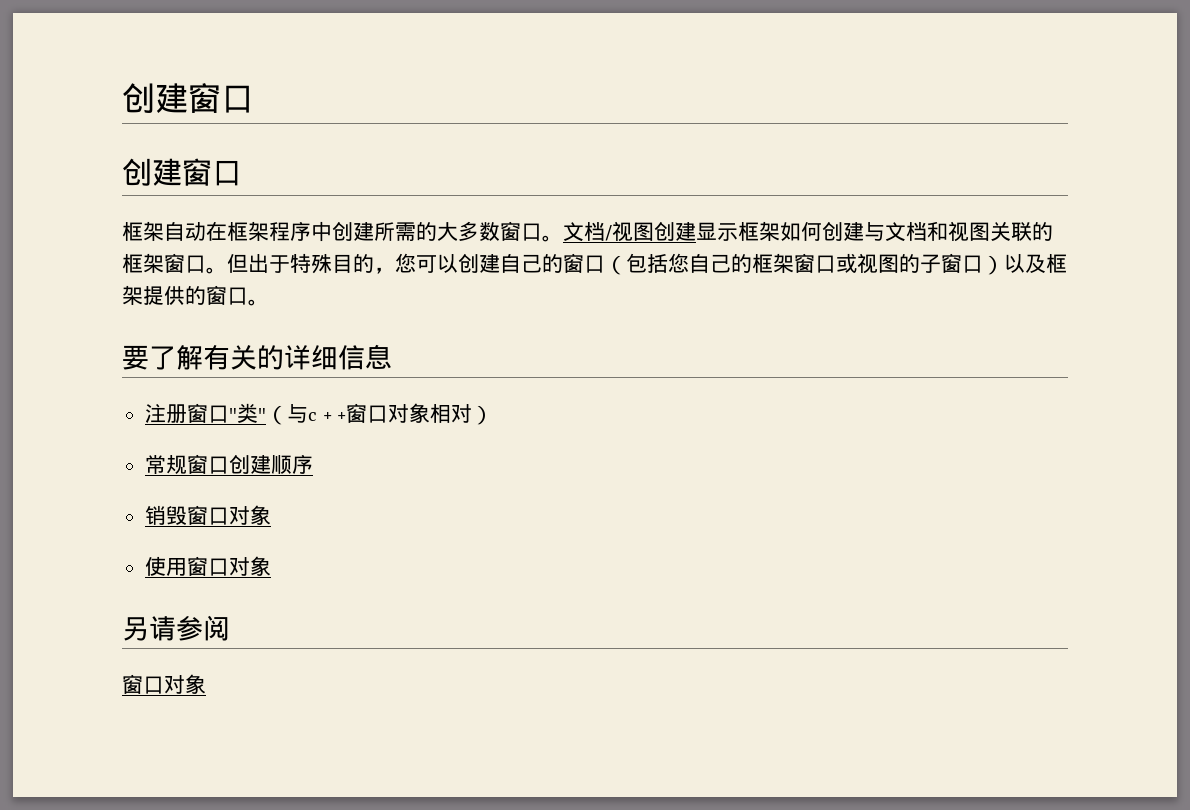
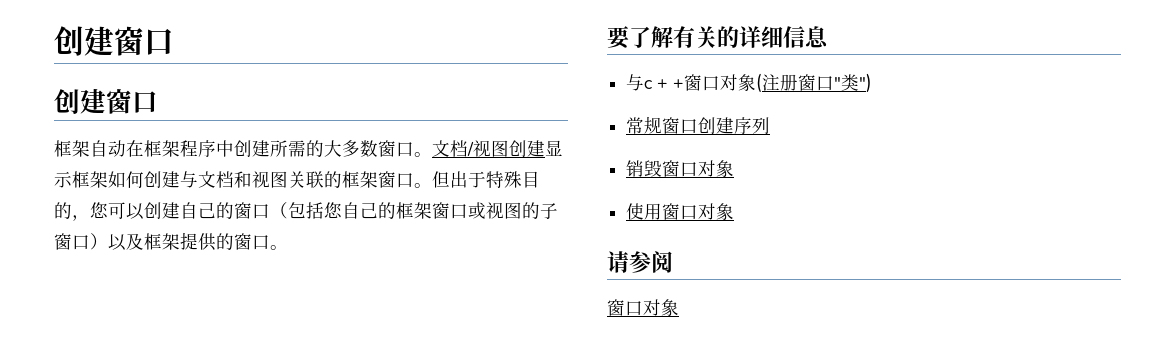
- 注册窗口"类"（与c + +窗口对象相对）
+ 与c + +窗口对象(注册窗口"类")
- 常规窗口创建顺序
+ 常规窗口创建序列
- 另请参阅
+ 请参阅

